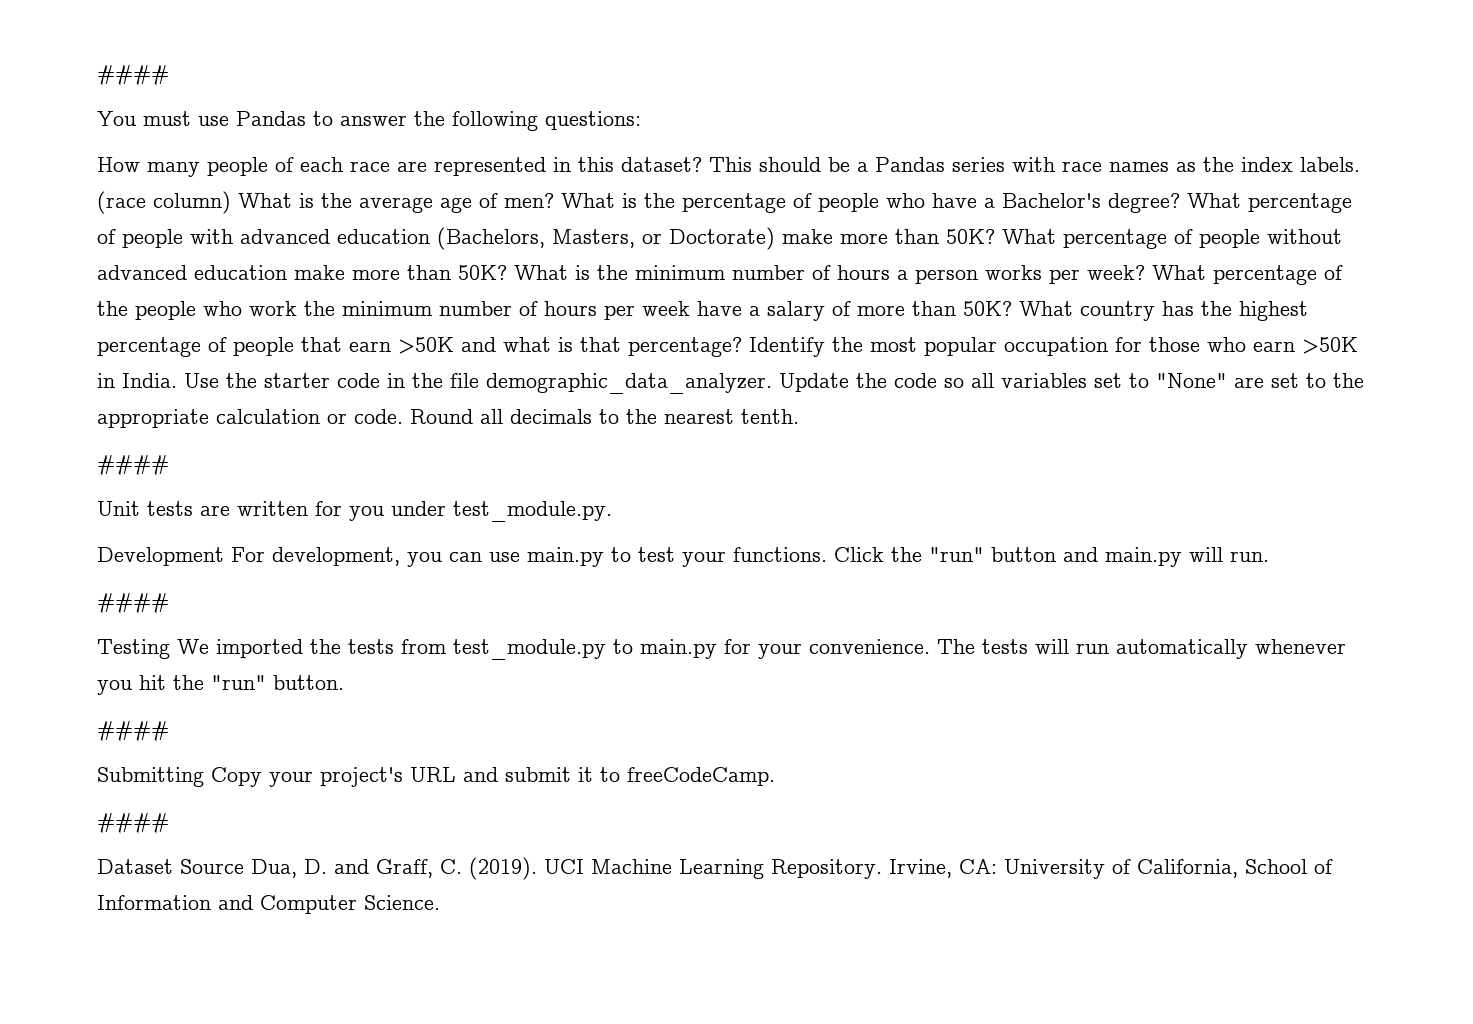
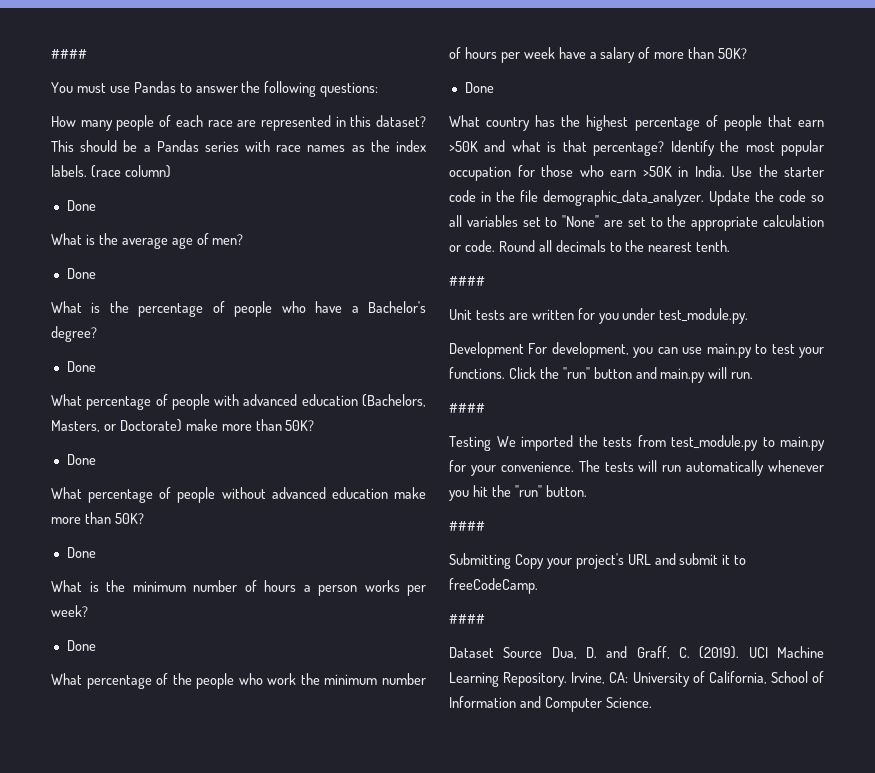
- (race column) What is the average age of men? What is the percentage of people who have a Bachelor's degree? What percentage of people with advanced education (Bachelors, Masters, or Doctorate) make more than 50K? What percentage of people without advanced education make more than 50K? What is the minimum number of hours a person works per week? What percentage of the people who work the minimum number of hours per week have a salary of more than 50K? What country has the highest percentage of people that earn >50K and what is that percentage?
+ (race column)
+ Done
+ What is the average age of men?
+ Done
+ What is the percentage of people who have a Bachelor's degree?
+ Done
+ What percentage of people with advanced education (Bachelors, Masters, or Doctorate) make more than 50K?
+ Done
+ What percentage of people without advanced education make more than 50K?
+ Done
+ What is the minimum number of hours a person works per week?
+ Done
+ What percentage of the people who work the minimum number of hours per week have a salary of more than 50K?
+ Done
+ What country has the highest percentage of people that earn >50K and what is that percentage?

